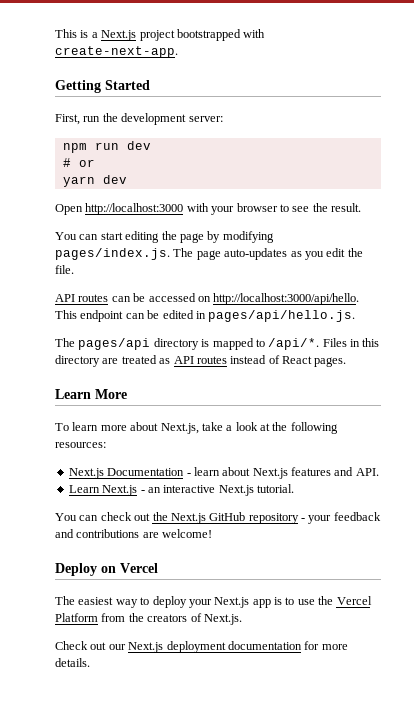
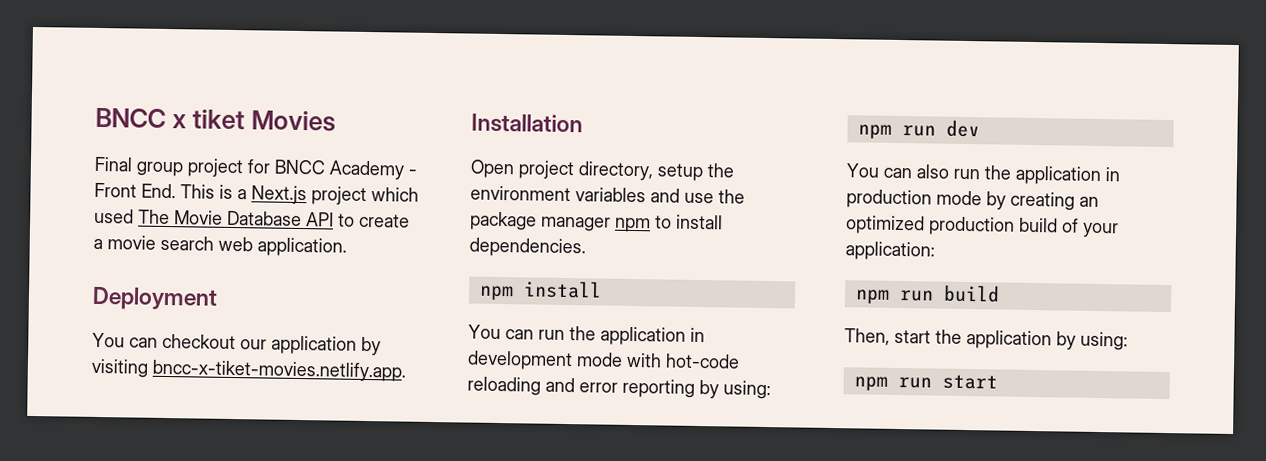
- This is a Next.js project bootstrapped with create-next-app.
- Getting Started
- First, run the development server:
+ BNCC x tiket Movies
+ Final group project for BNCC Academy - Front End. This is a Next.js project which used The Movie Database API to create a movie search web application.
+ Deployment
+ You can checkout our application by visiting bncc-x-tiket-movies.netlify.app.
+ Installation
+ Open project directory, setup the environment variables and use the package manager npm to install dependencies.
+ npm install
+ You can run the application in development mode with hot-code reloading and error reporting by using:
  npm run dev
- # or
- yarn dev
- Open http://localhost:3000 with your browser to see the result.
- You can start editing the page by modifying pages/index.js. The page auto-updates as you edit the file.
- API routes can be accessed on http://localhost:3000/api/hello. This endpoint can be edited in pages/api/hello.js.
- The pages/api directory is mapped to /api/*. Files in this directory are treated as API routes instead of React pages.
- Learn More
- To learn more about Next.js, take a look at the following resources:
- Next.js Documentation - learn about Next.js features and API.
- Learn Next.js - an interactive Next.js tutorial.
- You can check out the Next.js GitHub repository - your feedback and contributions are welcome!
- Deploy on Vercel
- The easiest way to deploy your Next.js app is to use the Vercel Platform from the creators of Next.js.
- Check out our Next.js deployment documentation for more details.
+ You can also run the application in production mode by creating an optimized production build of your application:
+ npm run build
+ Then, start the application by using:
+ npm run start

